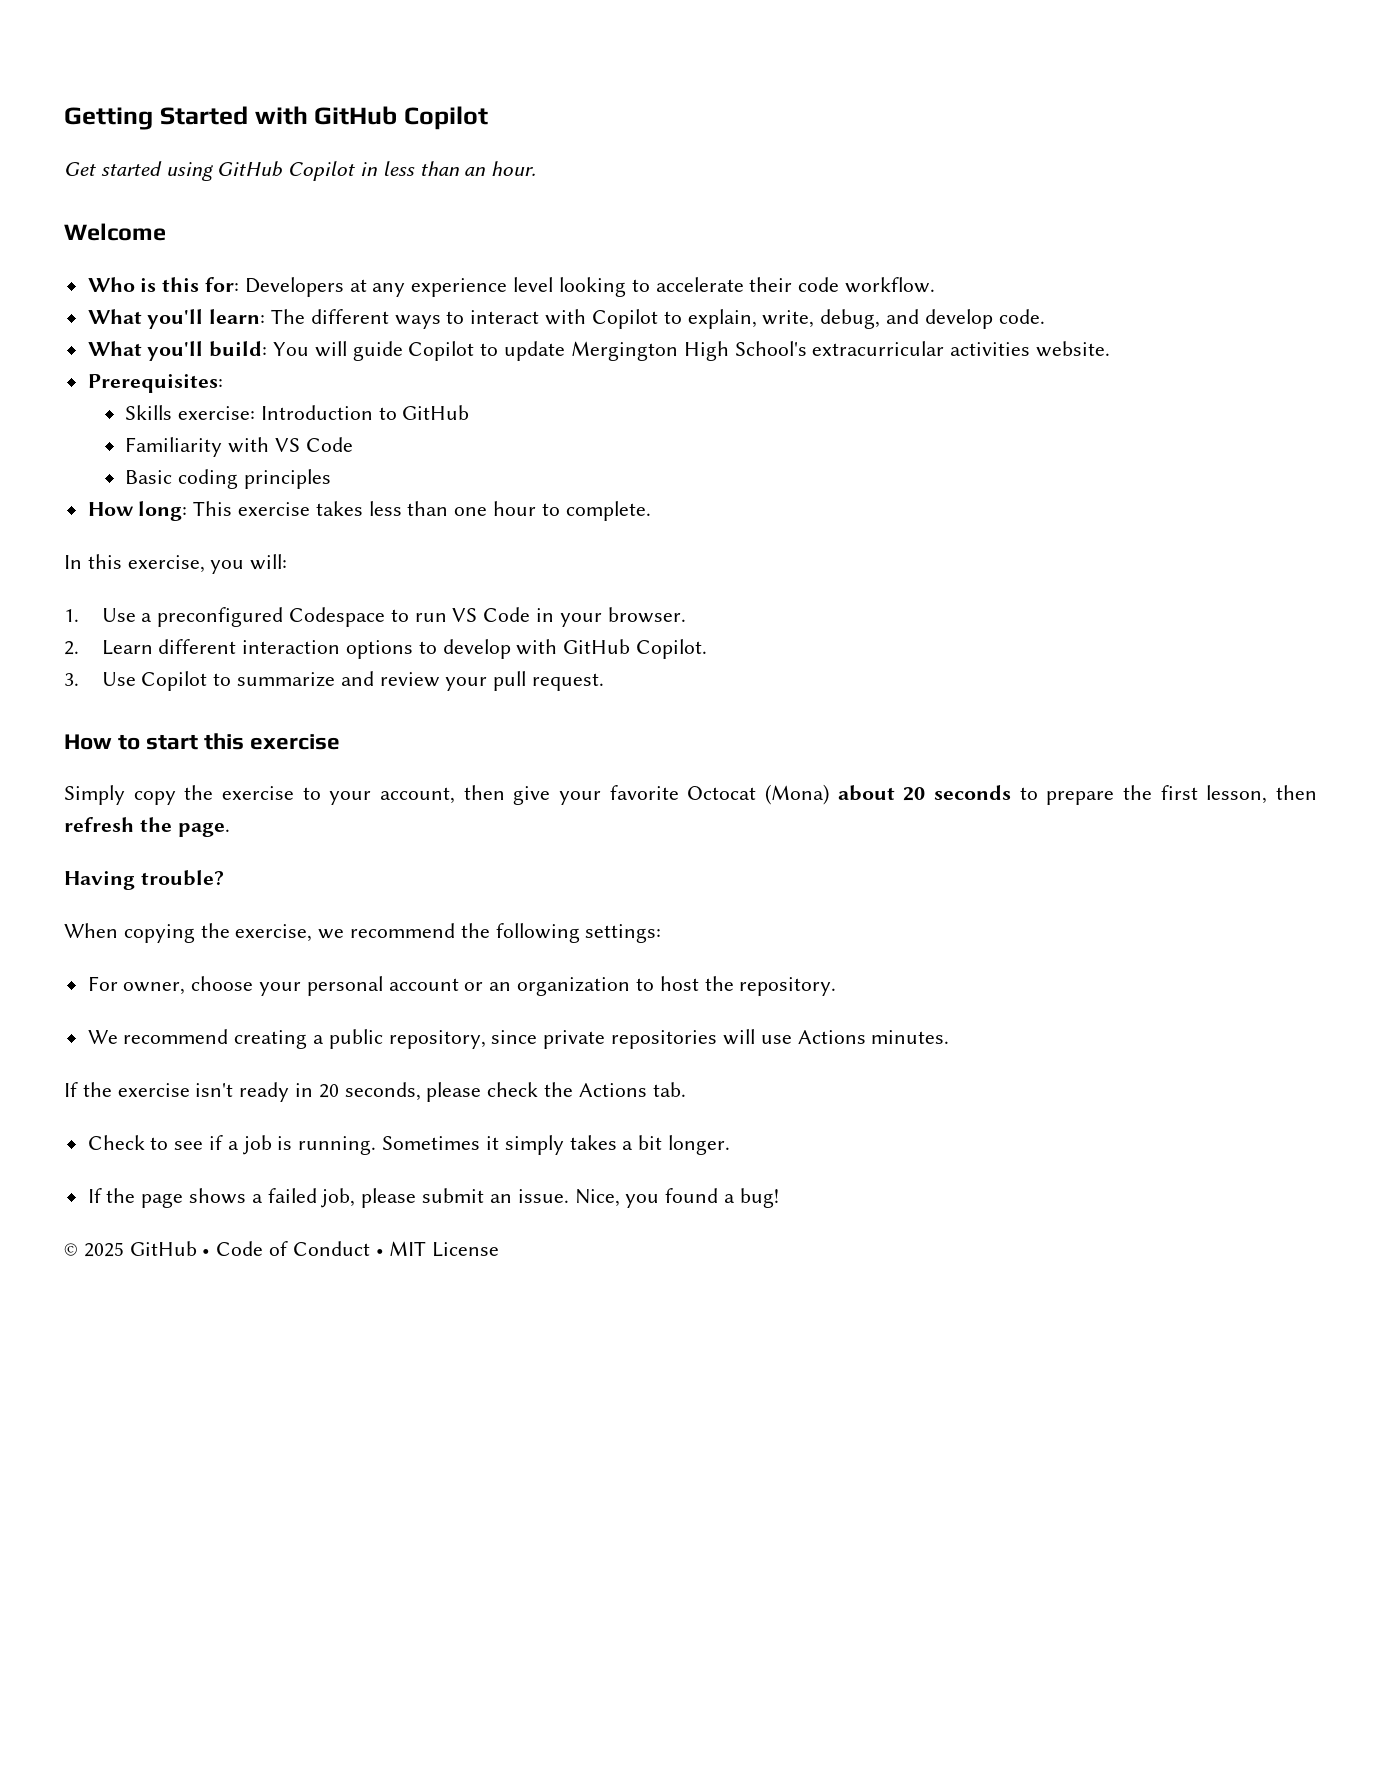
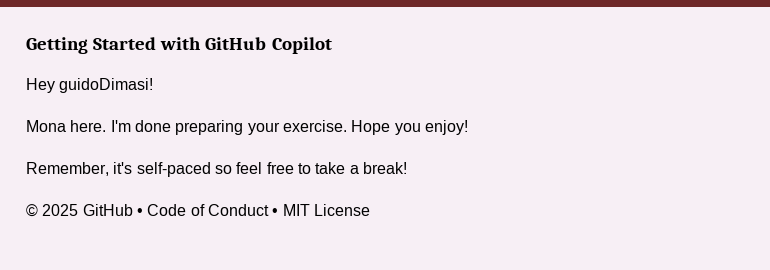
- Get started using GitHub Copilot in less than an hour.
- Welcome
- Who is this for: Developers at any experience level looking to accelerate their code workflow.
- What you'll learn: The different ways to interact with Copilot to explain, write, debug, and develop code.
- What you'll build: You will guide Copilot to update Mergington High School's extracurricular activities website.
- Prerequisites:
- Skills exercise: Introduction to GitHub
- Familiarity with VS Code
- Basic coding principles
- How long: This exercise takes less than one hour to complete.
- In this exercise, you will:
- 1. Use a preconfigured Codespace to run VS Code in your browser.
- 2. Learn different interaction options to develop with GitHub Copilot.
- 3. Use Copilot to summarize and review your pull request.
- How to start this exercise
- Simply copy the exercise to your account, then give your favorite Octocat (Mona) about 20 seconds to prepare the first lesson, then refresh the page.
- Having trouble?
- When copying the exercise, we recommend the following settings:
- For owner, choose your personal account or an organization to host the repository.
- We recommend creating a public repository, since private repositories will use Actions minutes.
- If the exercise isn't ready in 20 seconds, please check the Actions tab.
- Check to see if a job is running. Sometimes it simply takes a bit longer.
- If the page shows a failed job, please submit an issue. Nice, you found a bug!
+ Hey guidoDimasi!
+ Mona here. I'm done preparing your exercise. Hope you enjoy!
+ Remember, it's self-paced so feel free to take a break!

